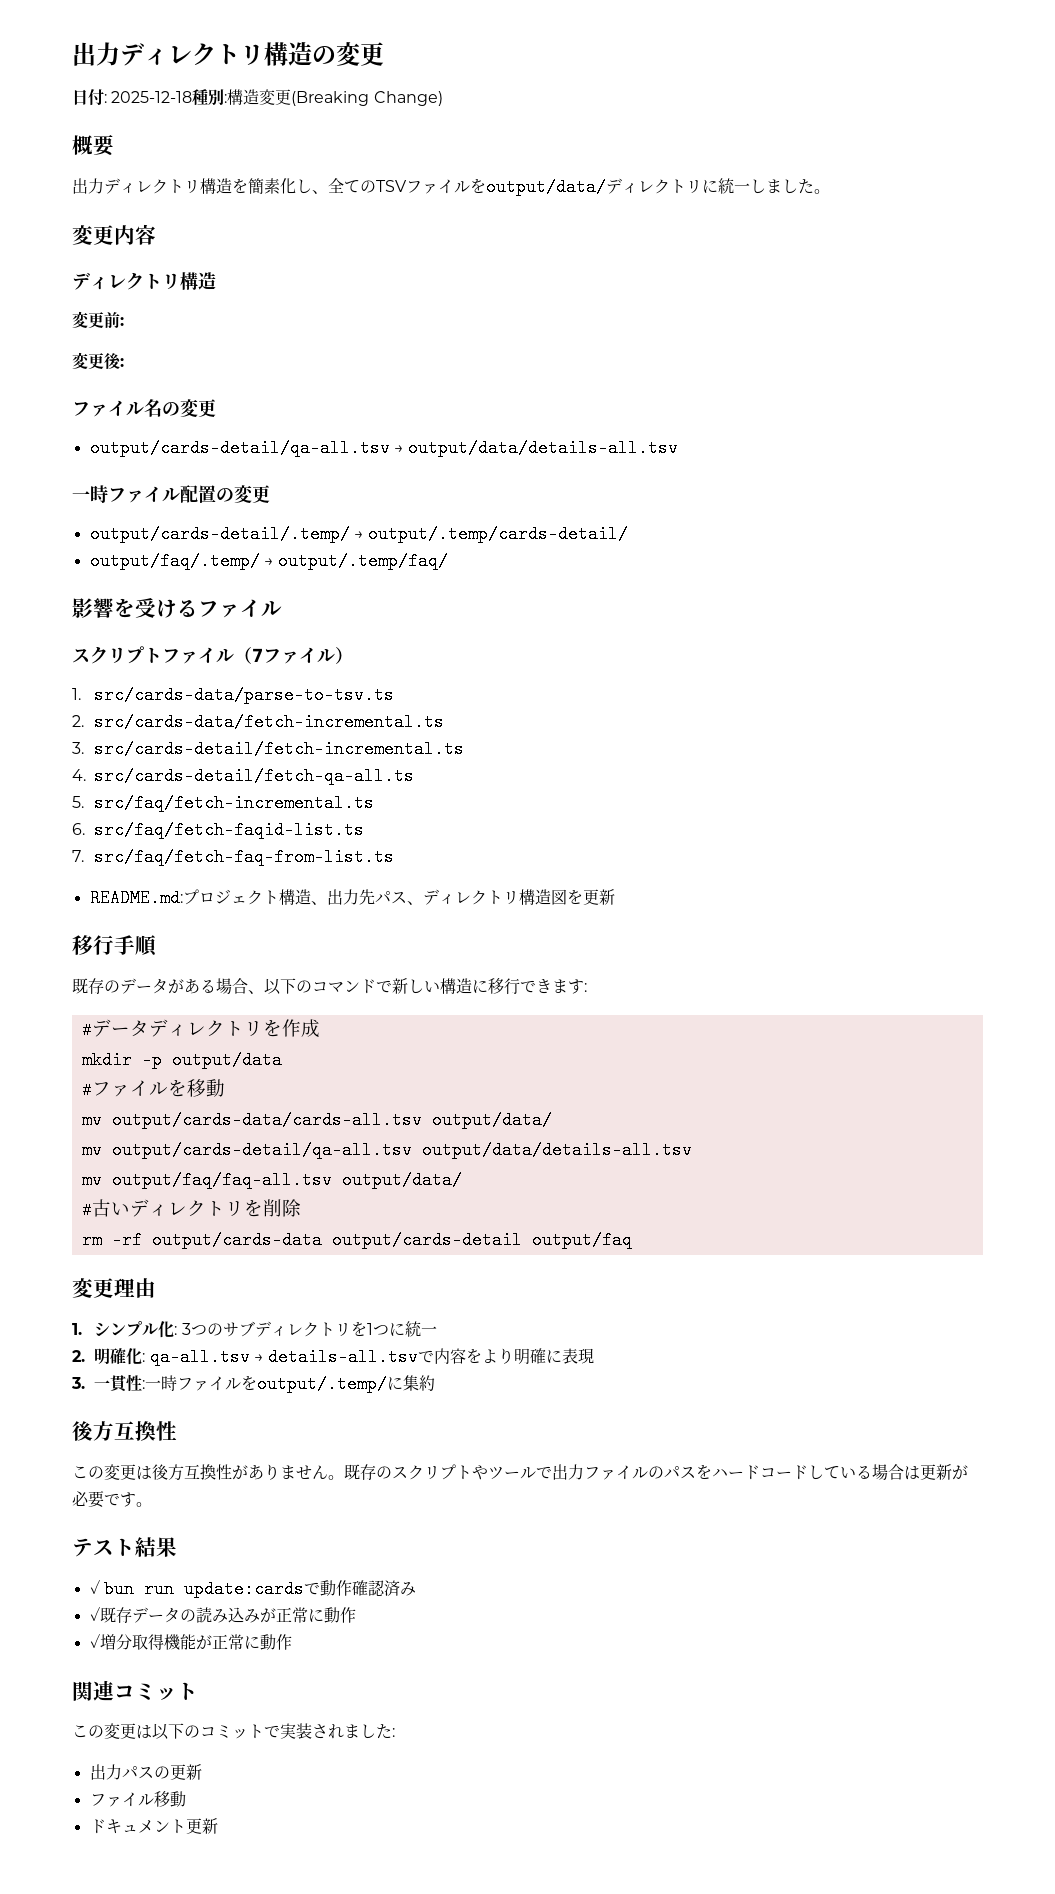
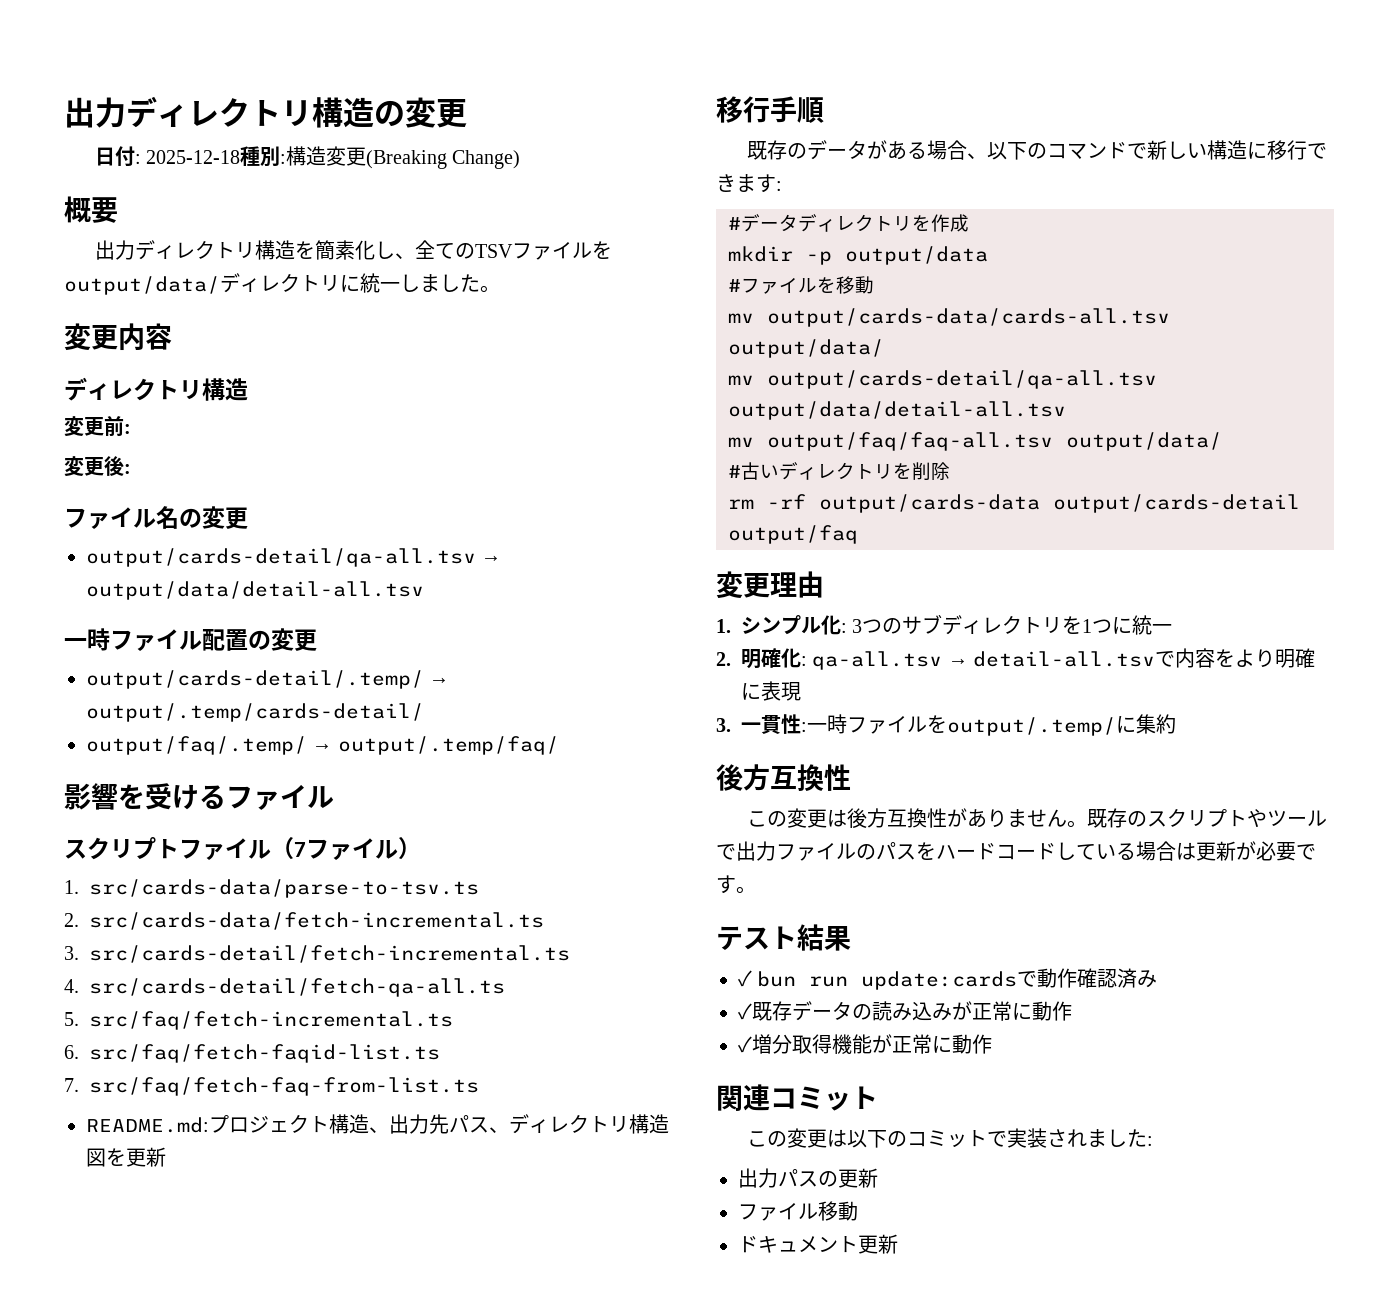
- output/cards-detail/qa-all.tsv → output/data/details-all.tsv
+ output/cards-detail/qa-all.tsv → output/data/detail-all.tsv
- mv output/cards-detail/qa-all.tsv output/data/details-all.tsv
+ mv output/cards-detail/qa-all.tsv output/data/detail-all.tsv
- 2.明確化: qa-all.tsv → details-all.tsvで内容をより明確に表現
+ 2.明確化: qa-all.tsv → detail-all.tsvで内容をより明確に表現

